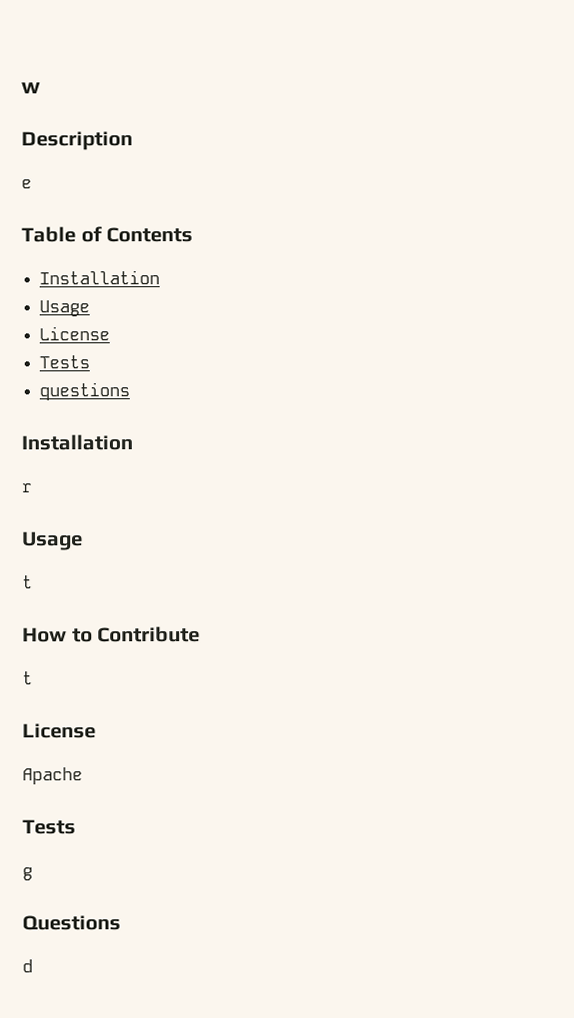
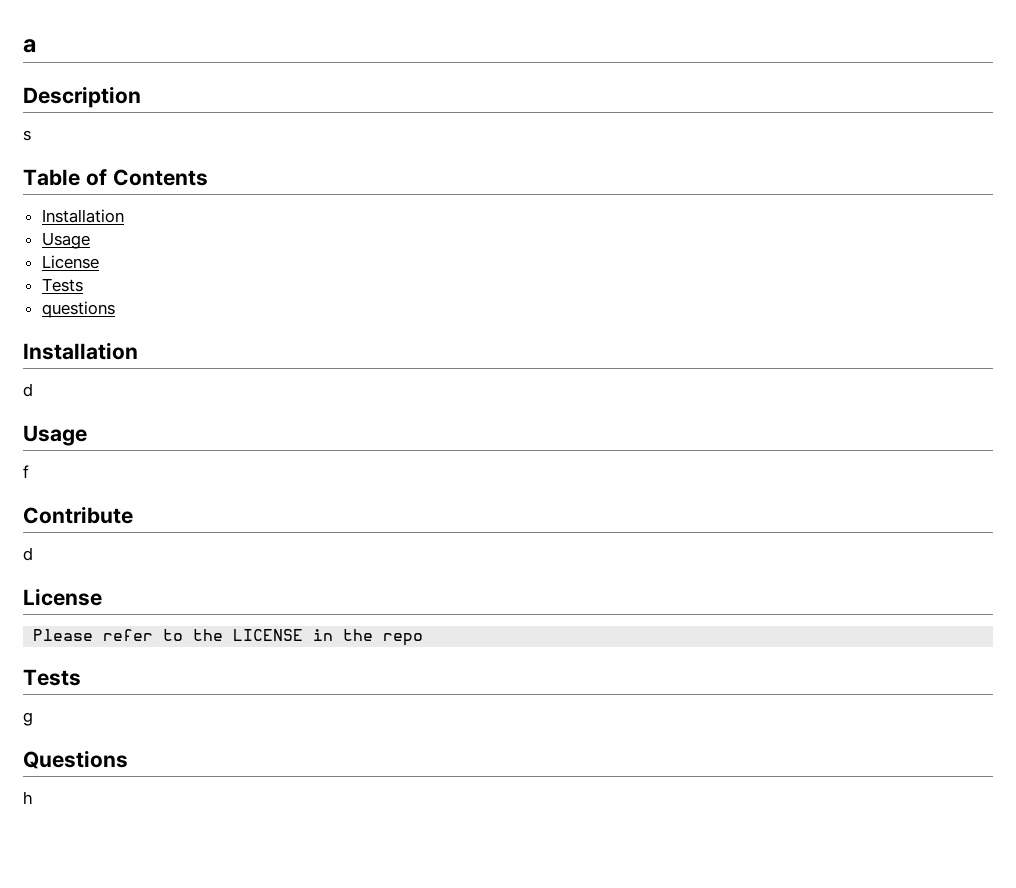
- w
+ a
- e
+ s
  questions
  Installation
- r
+ d
  Usage
- t
- How to Contribute
- t
+ f
+ Contribute
+ d
  License
- Apache
+ Please refer to the LICENSE in the repo
- d
+ h

